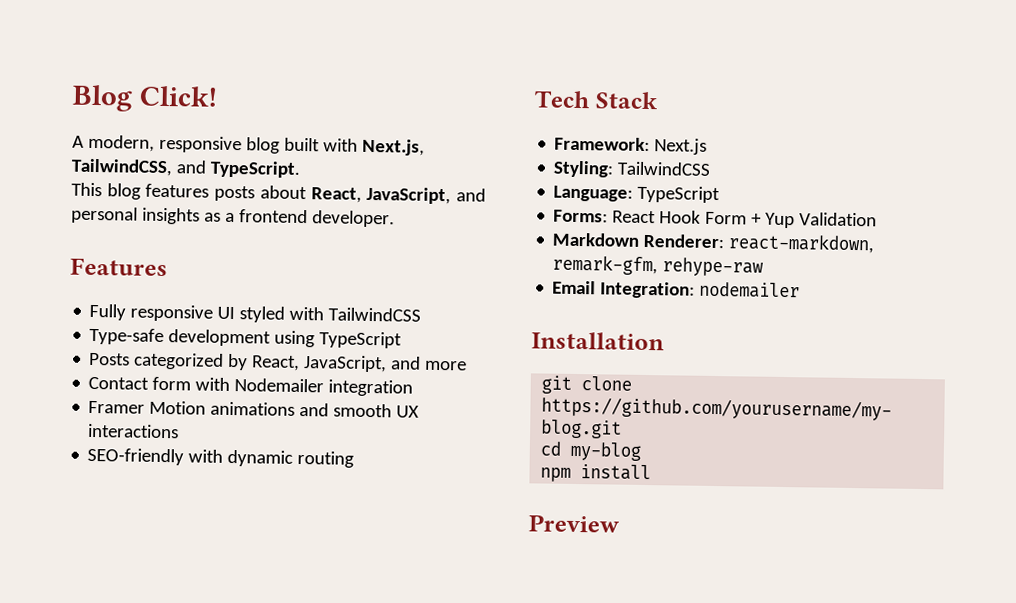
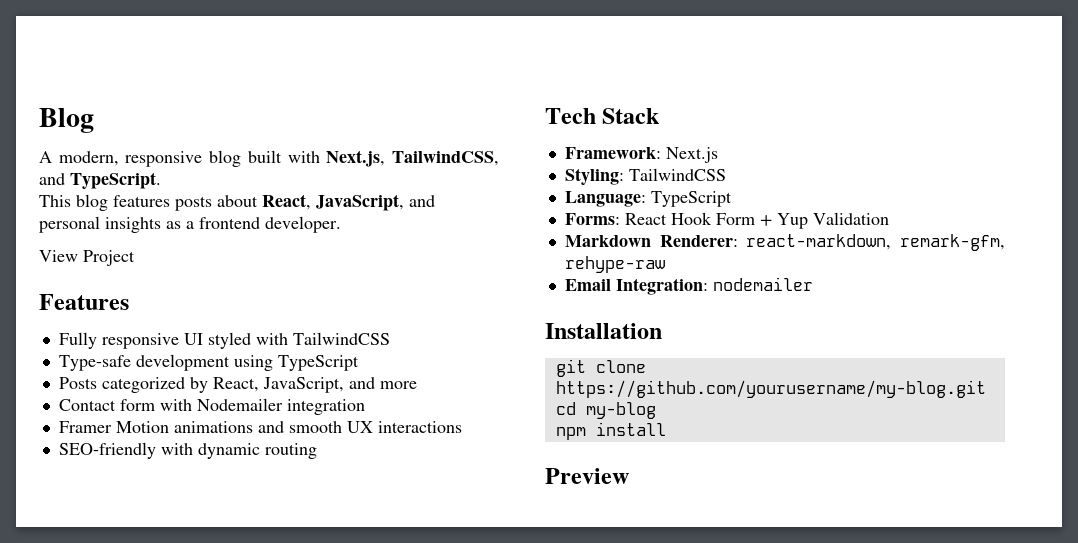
- Blog Click!
+ Blog
+ View Project

